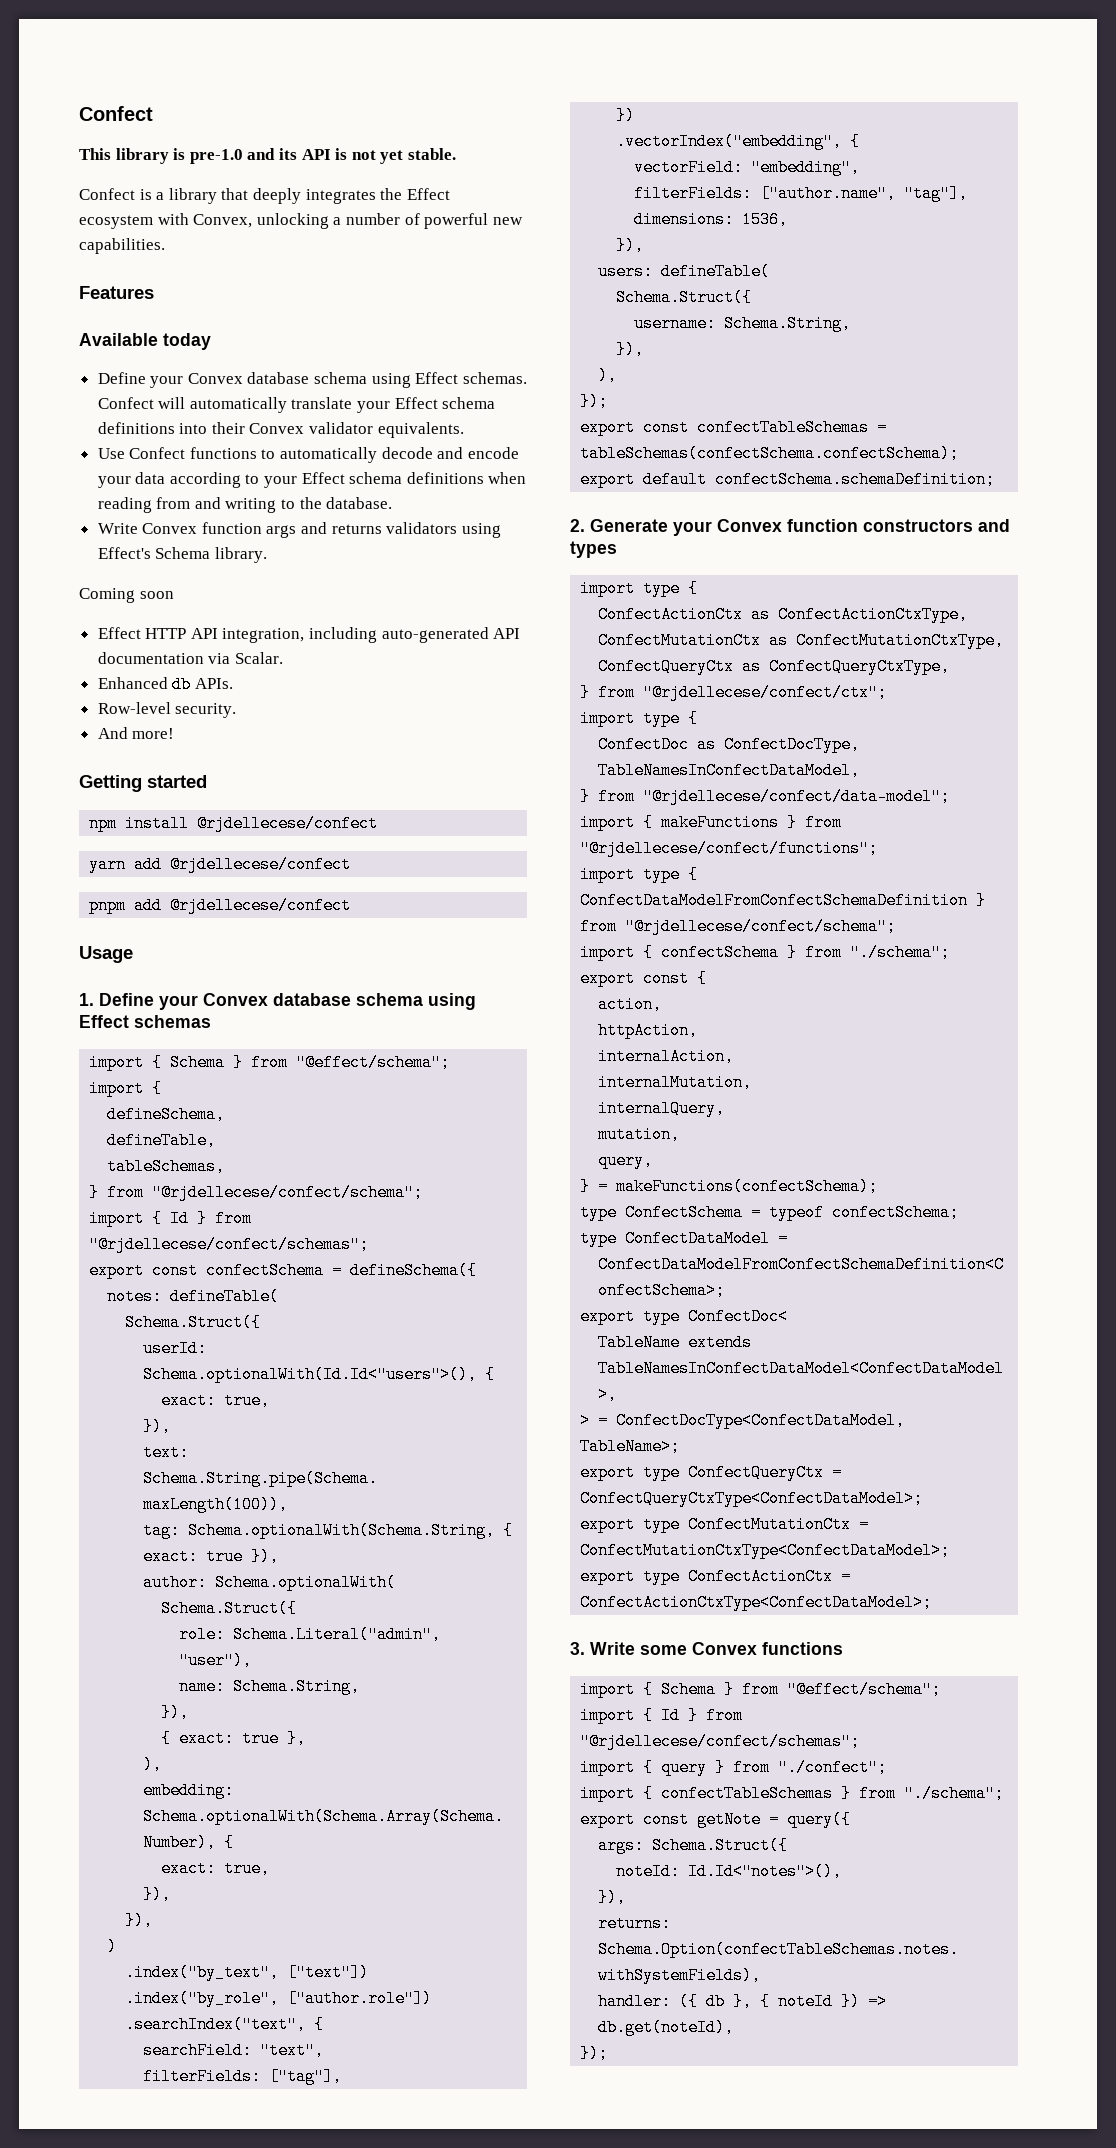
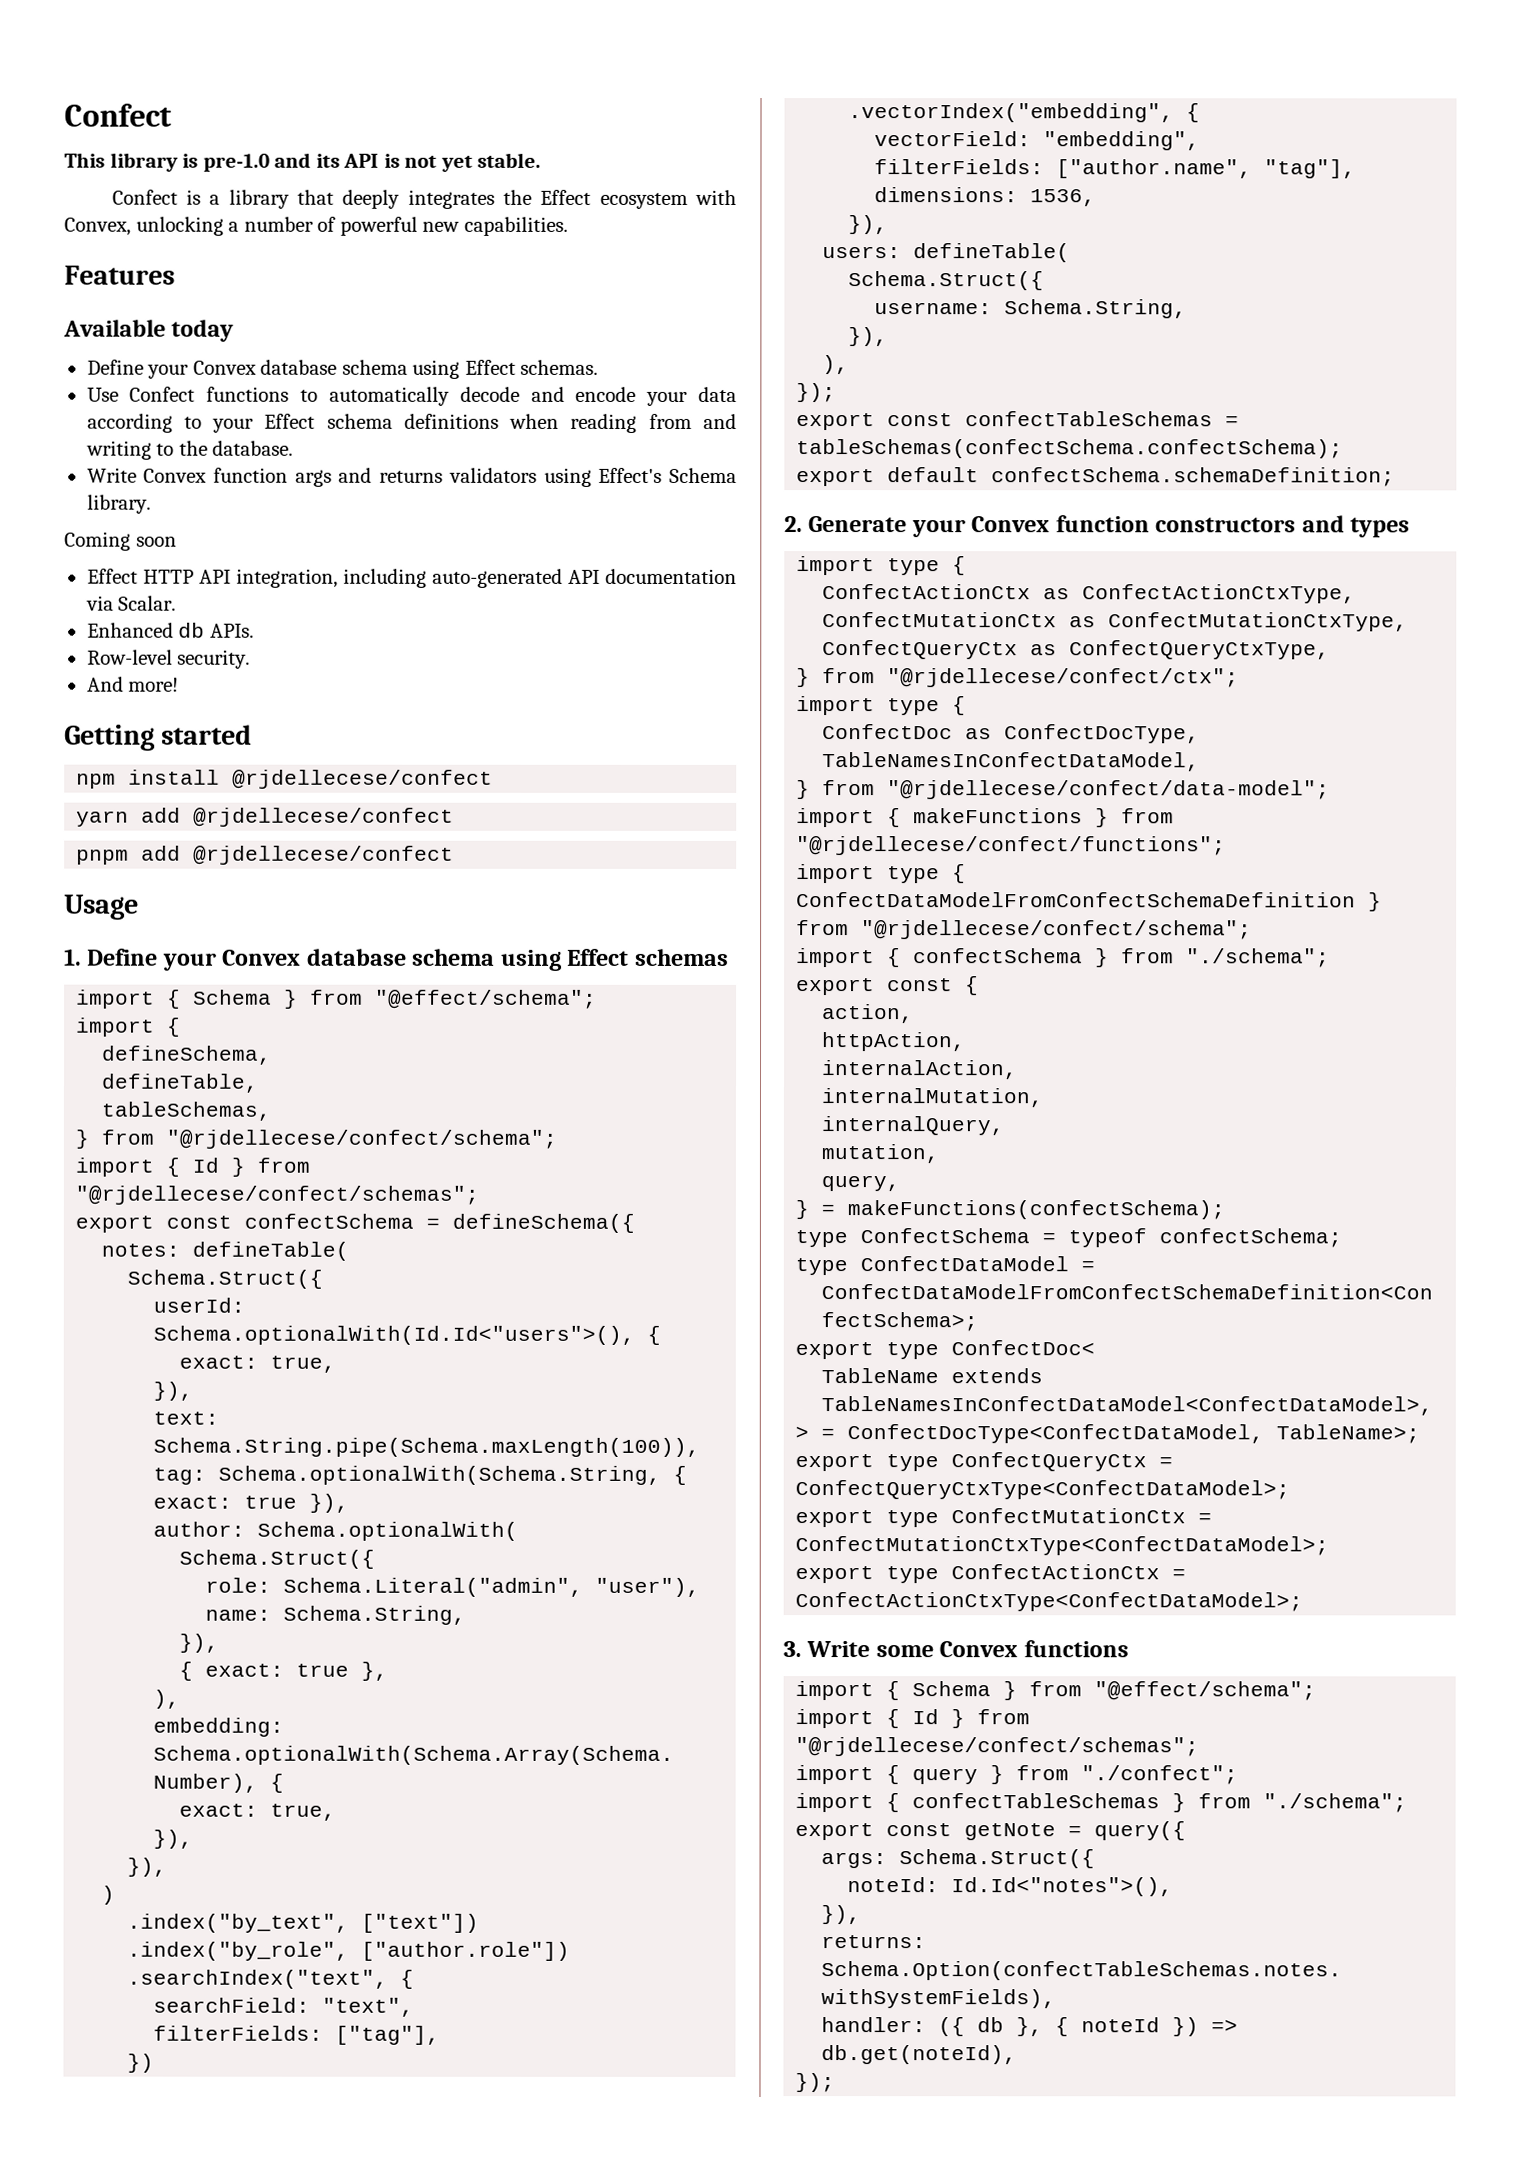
- Confect will automatically translate your Effect schema definitions into their Convex validator equivalents.

